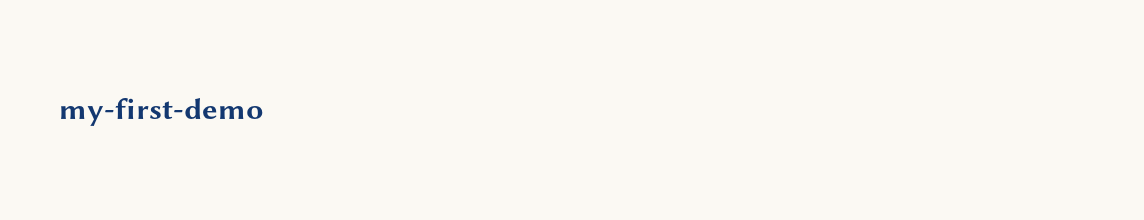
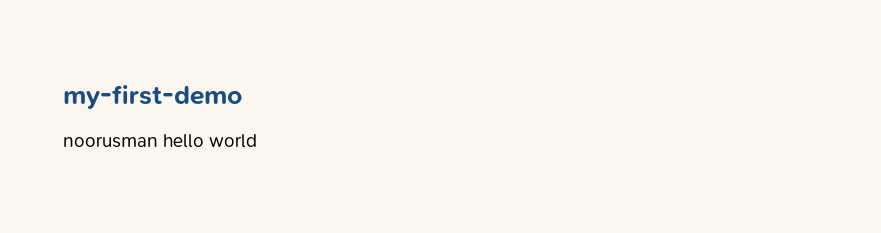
+ noorusman hello world

